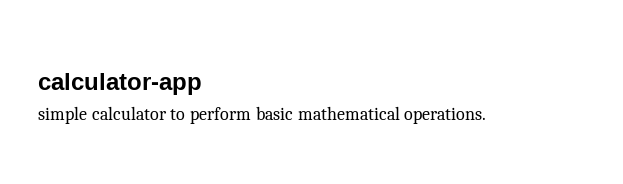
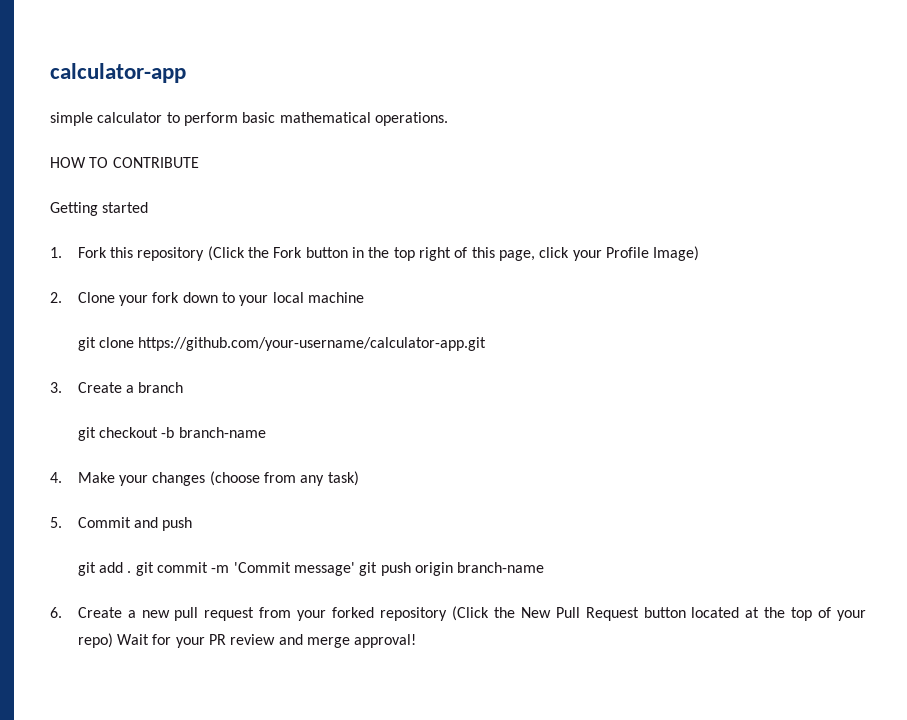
+ HOW TO CONTRIBUTE
+ Getting started
+ 1. Fork this repository (Click the Fork button in the top right of this page, click your Profile Image)
+ 2. Clone your fork down to your local machine
+ git clone https://github.com/your-username/calculator-app.git
+ 3. Create a branch
+ git checkout -b branch-name
+ 4. Make your changes (choose from any task)
+ 5. Commit and push
+ git add . git commit -m 'Commit message' git push origin branch-name
+ 6. Create a new pull request from your forked repository (Click the New Pull Request button located at the top of your repo) Wait for your PR review and merge approval!

